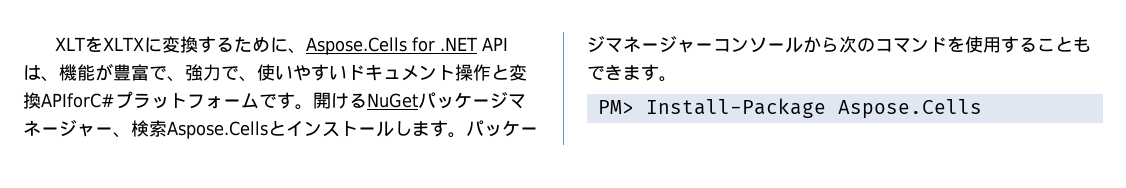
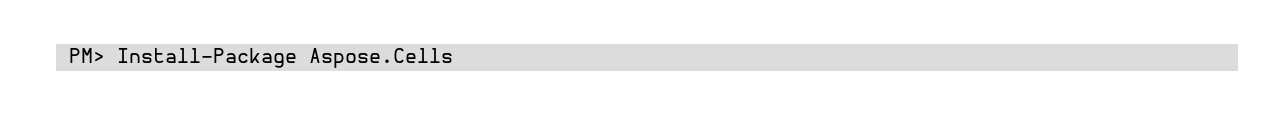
- XLTをXLTXに変換するために、Aspose.Cells for .NET APIは、機能が豊富で、強力で、使いやすいドキュメント操作と変換APIforC#プラットフォームです。開けるNuGetパッケージマネージャー、検索Aspose.Cellsとインストールします。パッケージマネージャーコンソールから次のコマンドを使用することもできます。

